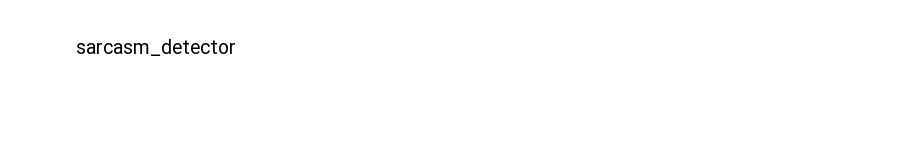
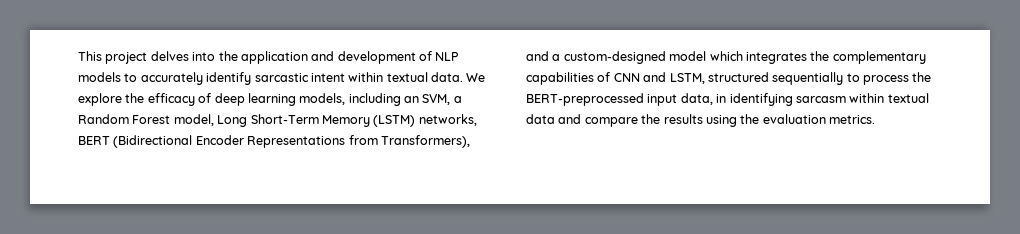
- sarcasm_detector
+ This project delves into the application and development of NLP models to accurately identify sarcastic intent within textual data. We explore the efficacy of deep learning models, including an SVM, a Random Forest model, Long Short-Term Memory (LSTM) networks, BERT (Bidirectional Encoder Representations from Transformers), and a custom-designed model which integrates the complementary capabilities of CNN and LSTM, structured sequentially to process the BERT-preprocessed input data, in identifying sarcasm within textual data and compare the results using the evaluation metrics.

